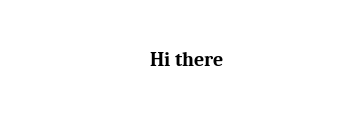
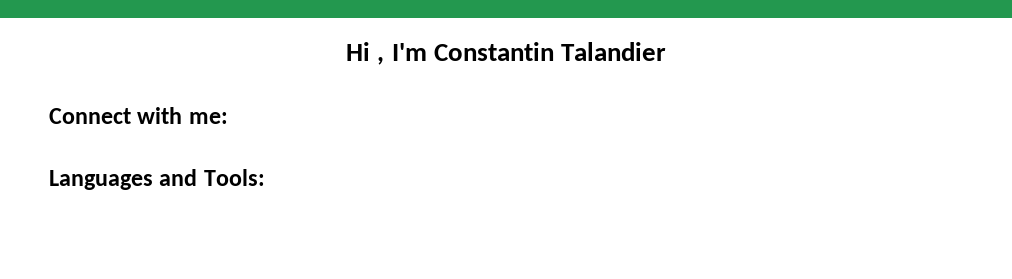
- Hi there
+ Hi , I'm Constantin Talandier
+ Connect with me:
+ Languages and Tools:

